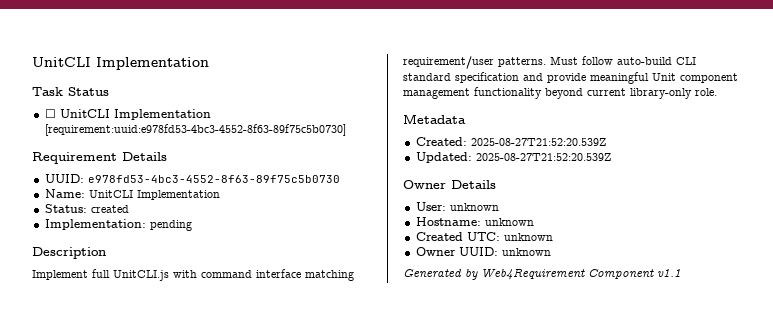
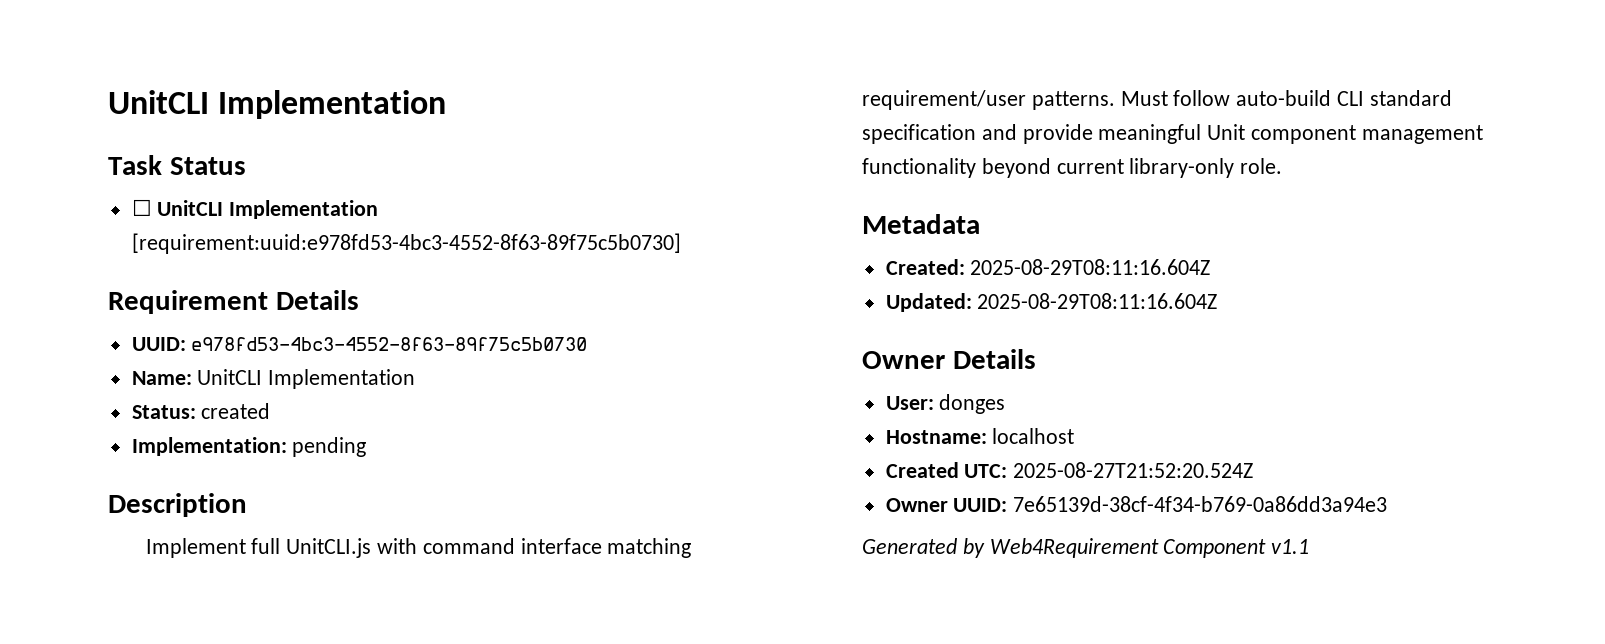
- Created: 2025-08-27T21:52:20.539Z
+ Created: 2025-08-29T08:11:16.604Z
- Updated: 2025-08-27T21:52:20.539Z
+ Updated: 2025-08-29T08:11:16.604Z
- User: unknown
+ User: donges
- Hostname: unknown
+ Hostname: localhost
- Created UTC: unknown
+ Created UTC: 2025-08-27T21:52:20.524Z
- Owner UUID: unknown
+ Owner UUID: 7e65139d-38cf-4f34-b769-0a86dd3a94e3

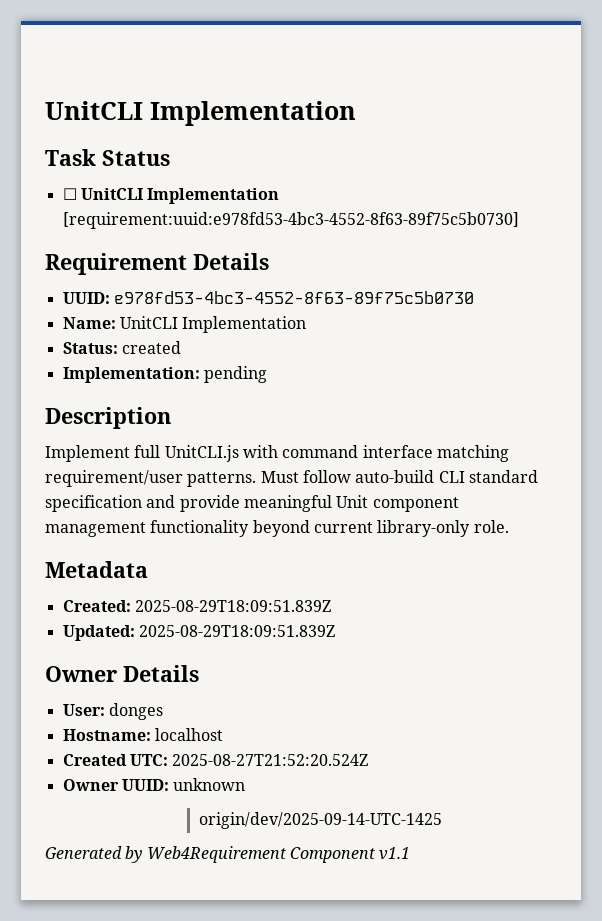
- Created: 2025-08-29T08:11:16.604Z
+ Created: 2025-08-29T18:09:51.839Z
- Updated: 2025-08-29T08:11:16.604Z
+ Updated: 2025-08-29T18:09:51.839Z
- Owner UUID: 7e65139d-38cf-4f34-b769-0a86dd3a94e3
+ Owner UUID: unknown
+ origin/dev/2025-09-14-UTC-1425

